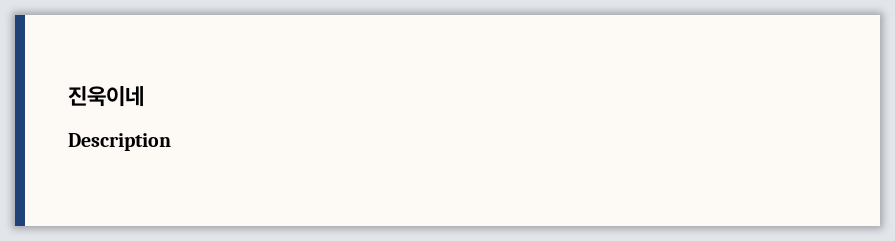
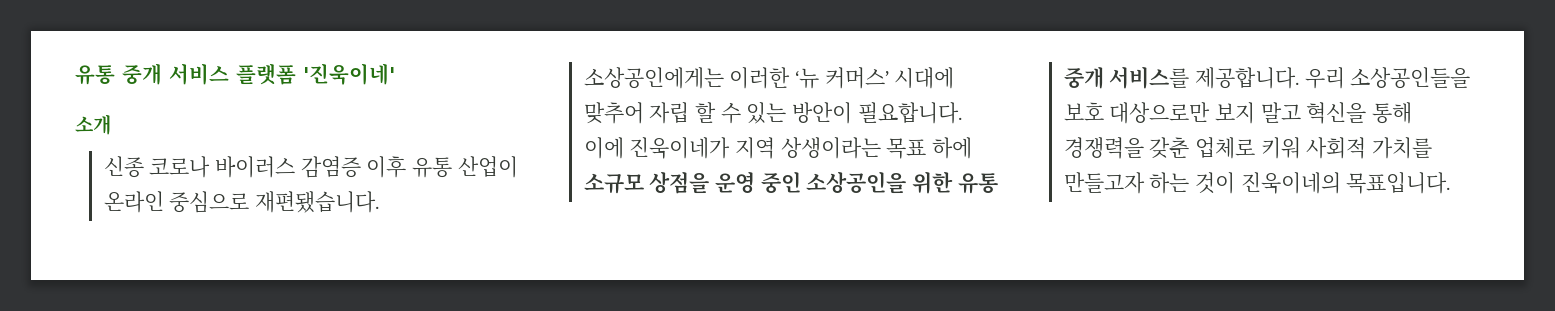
- 진욱이네
- Description
+ 유통 중개 서비스 플랫폼 '진욱이네'
+ 소개
+ 신종 코로나 바이러스 감염증 이후 유통 산업이 온라인 중심으로 재편됐습니다. 소상공인에게는 이러한 ‘뉴 커머스’ 시대에 맞추어 자립 할 수 있는 방안이 필요합니다. 이에 진욱이네가 지역 상생이라는 목표 하에 소규모 상점을 운영 중인 소상공인을 위한 유통 중개 서비스를 제공합니다. 우리 소상공인들을 보호 대상으로만 보지 말고 혁신을 통해 경쟁력을 갖춘 업체로 키워 사회적 가치를 만들고자 하는 것이 진욱이네의 목표입니다.

